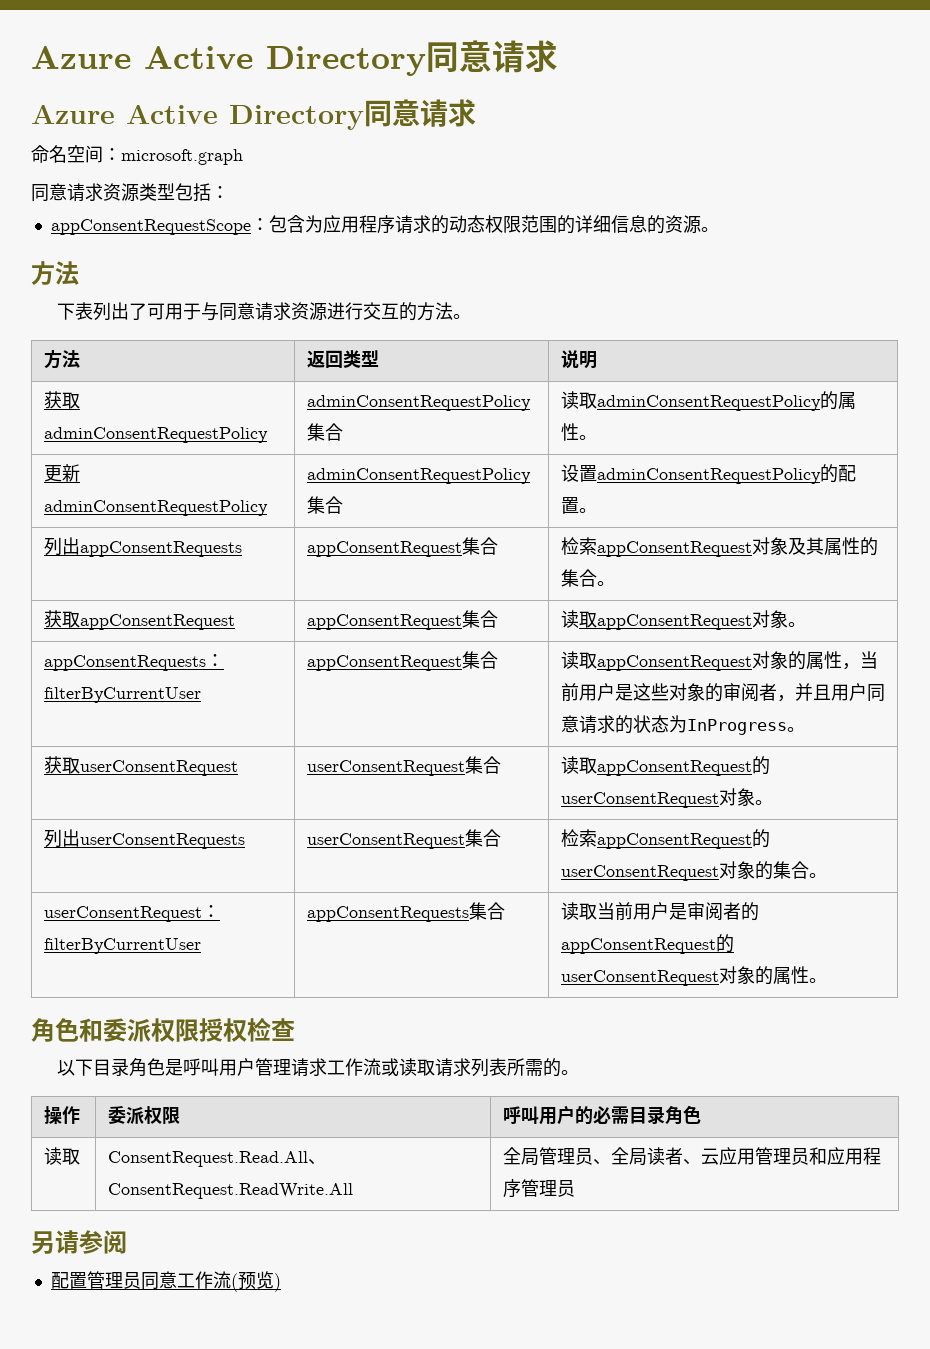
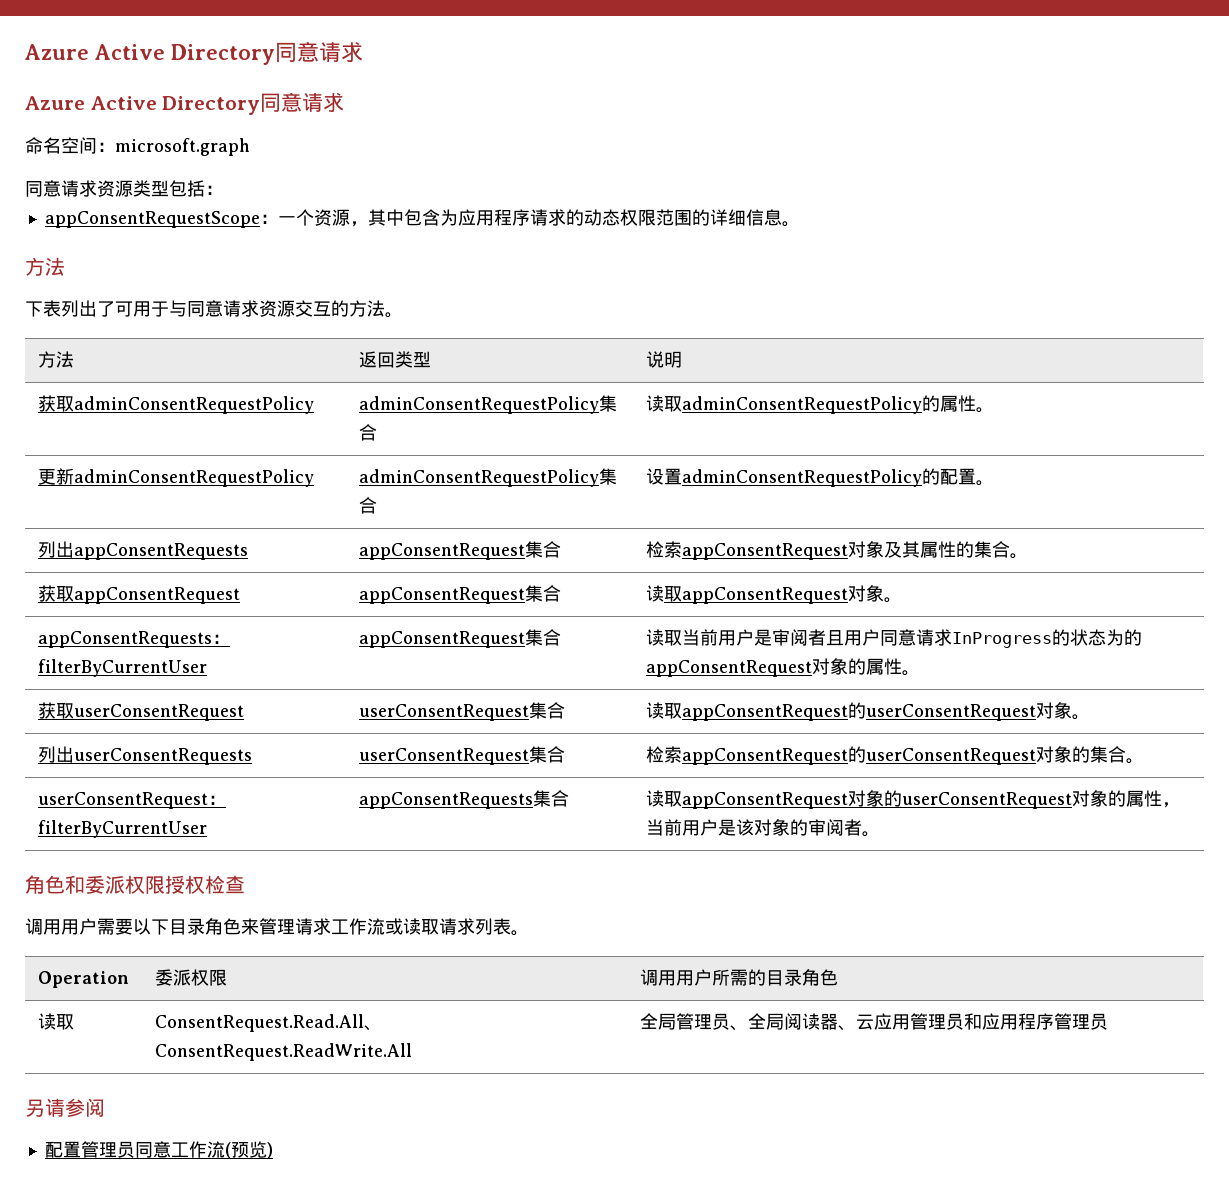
- appConsentRequestScope：包含为应用程序请求的动态权限范围的详细信息的资源。
+ appConsentRequestScope：一个资源，其中包含为应用程序请求的动态权限范围的详细信息。
- 下表列出了可用于与同意请求资源进行交互的方法。
+ 下表列出了可用于与同意请求资源交互的方法。
- appConsentRequests：filterByCurrentUser | appConsentRequest集合 | 读取appConsentRequest对象的属性，当前用户是这些对象的审阅者，并且用户同意请求的状态为InProgress。
+ appConsentRequests：filterByCurrentUser | appConsentRequest集合 | 读取当前用户是审阅者且用户同意请求InProgress的状态为的appConsentRequest对象的属性。
- userConsentRequest：filterByCurrentUser | appConsentRequests集合 | 读取当前用户是审阅者的appConsentRequest的userConsentRequest对象的属性。
+ userConsentRequest：filterByCurrentUser | appConsentRequests集合 | 读取appConsentRequest对象的userConsentRequest对象的属性，当前用户是该对象的审阅者。
- 以下目录角色是呼叫用户管理请求工作流或读取请求列表所需的。
- 操作 | 委派权限 | 呼叫用户的必需目录角色
+ 调用用户需要以下目录角色来管理请求工作流或读取请求列表。
+ Operation | 委派权限 | 调用用户所需的目录角色
- 读取 | ConsentRequest.Read.All、ConsentRequest.ReadWrite.All | 全局管理员、全局读者、云应用管理员和应用程序管理员
+ 读取 | ConsentRequest.Read.All、ConsentRequest.ReadWrite.All | 全局管理员、全局阅读器、云应用管理员和应用程序管理员

